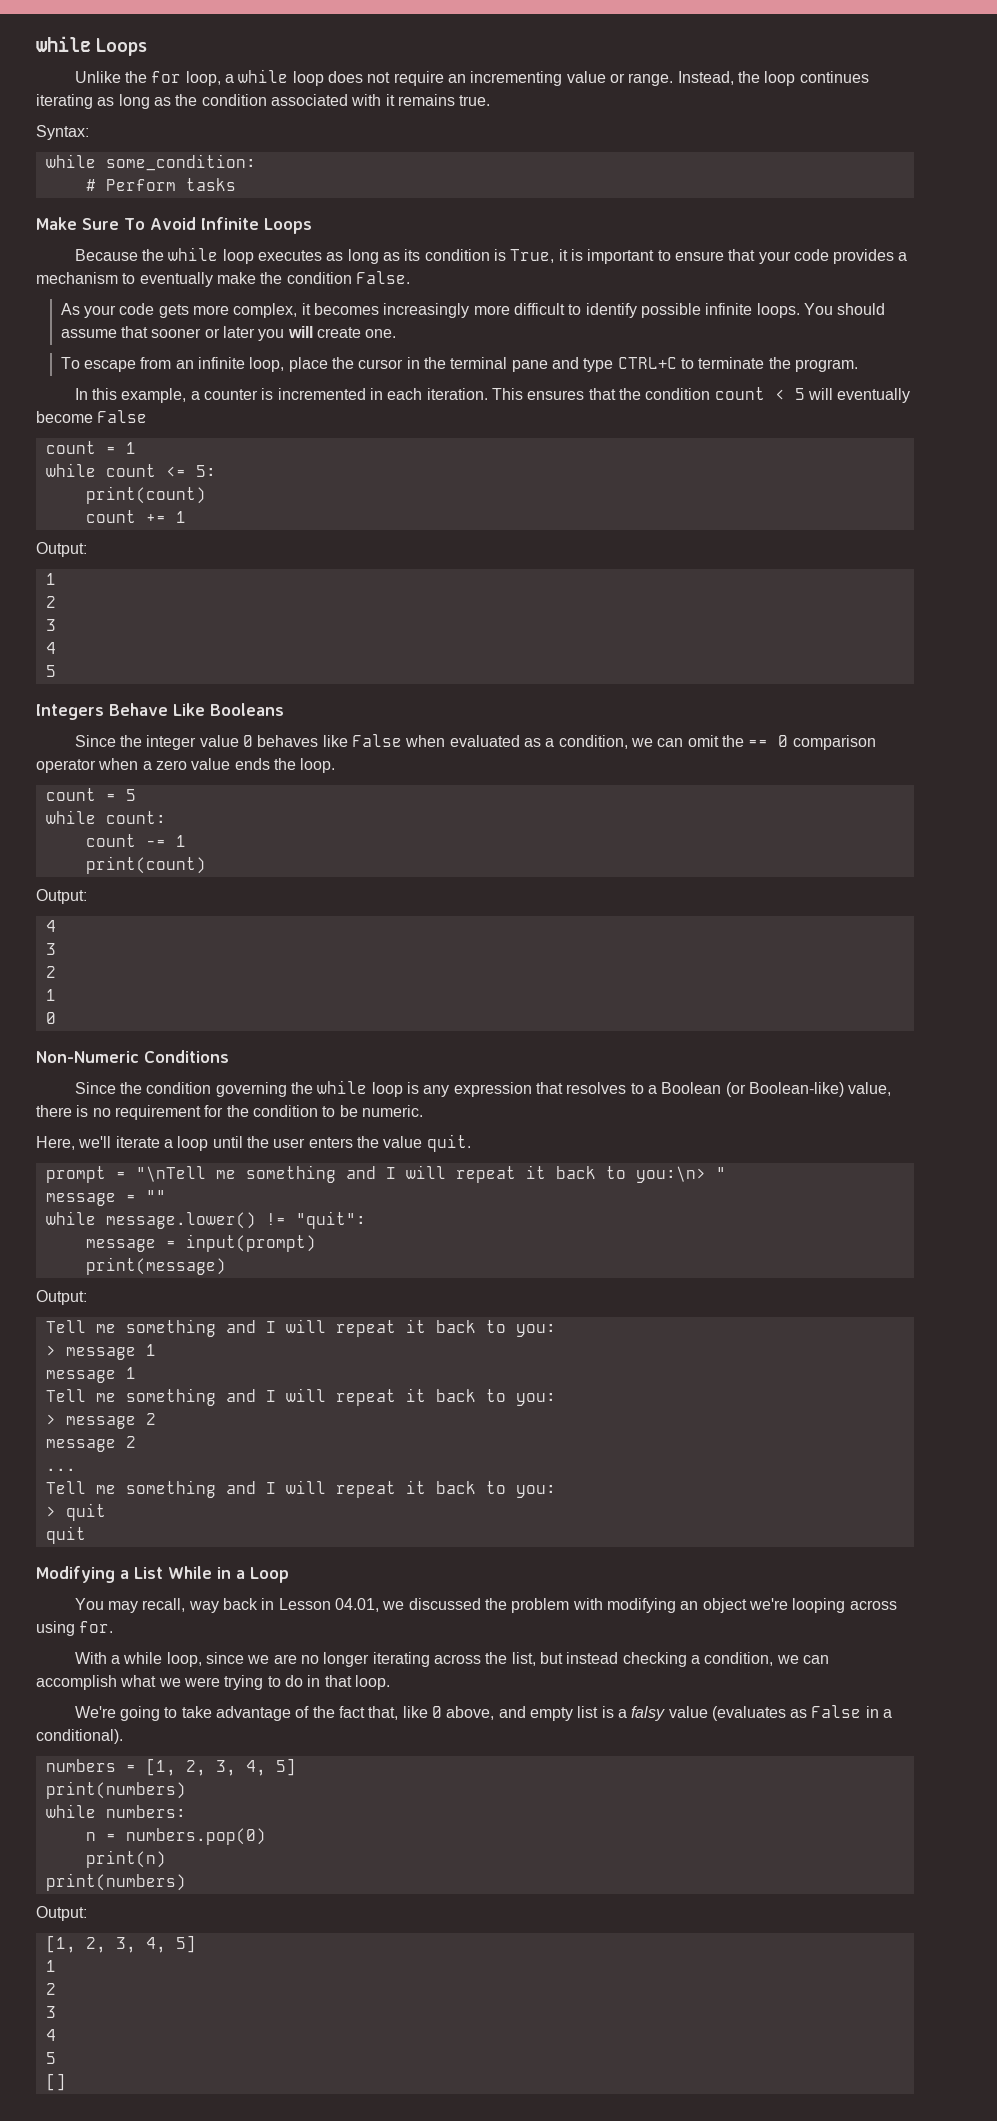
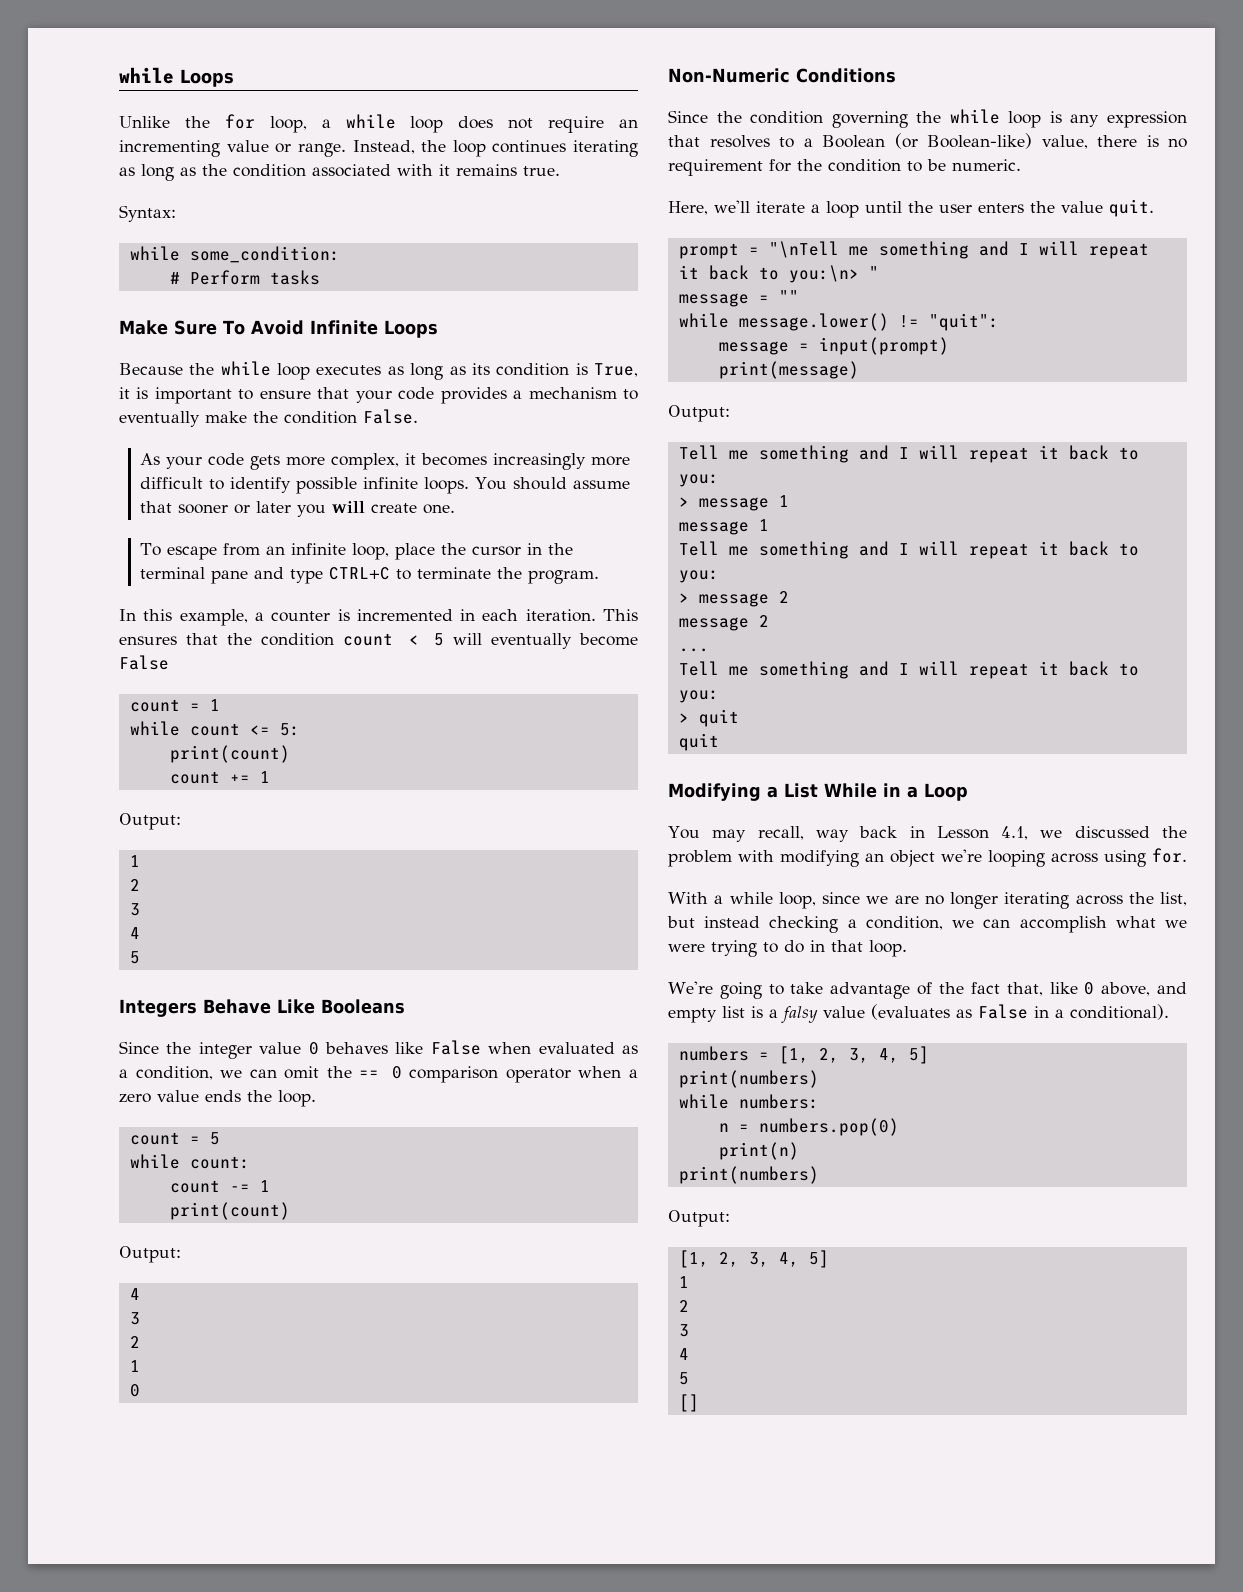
- You may recall, way back in Lesson 04.01, we discussed the problem with modifying an object we're looping across using for.
+ You may recall, way back in Lesson 4.1, we discussed the problem with modifying an object we're looping across using for.

